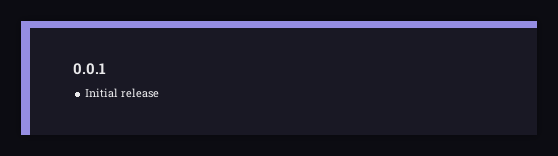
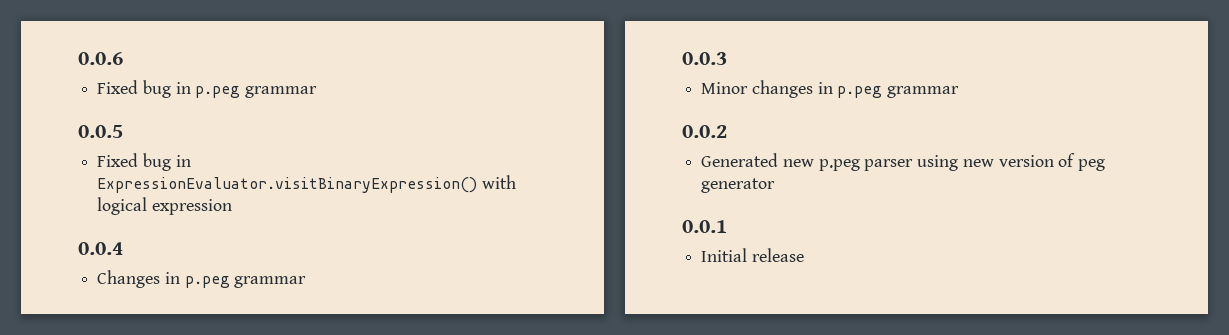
+ 0.0.6
+ Fixed bug in p.peg grammar
+ 0.0.5
+ Fixed bug in ExpressionEvaluator.visitBinaryExpression() with logical expression
+ 0.0.4
+ Changes in p.peg grammar
+ 0.0.3
+ Minor changes in p.peg grammar
+ 0.0.2
+ Generated new p.peg parser using new version of peg generator

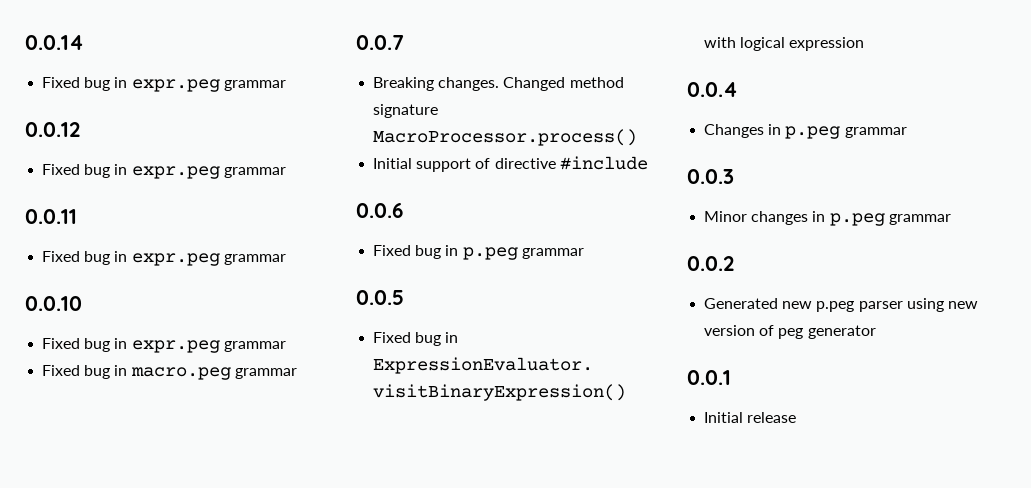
+ 0.0.14
+ Fixed bug in expr.peg grammar
+ 0.0.12
+ Fixed bug in expr.peg grammar
+ 0.0.11
+ Fixed bug in expr.peg grammar
+ 0.0.10
+ Fixed bug in expr.peg grammar
+ Fixed bug in macro.peg grammar
+ 0.0.7
+ Breaking changes. Changed method signature MacroProcessor.process()
+ Initial support of directive #include

